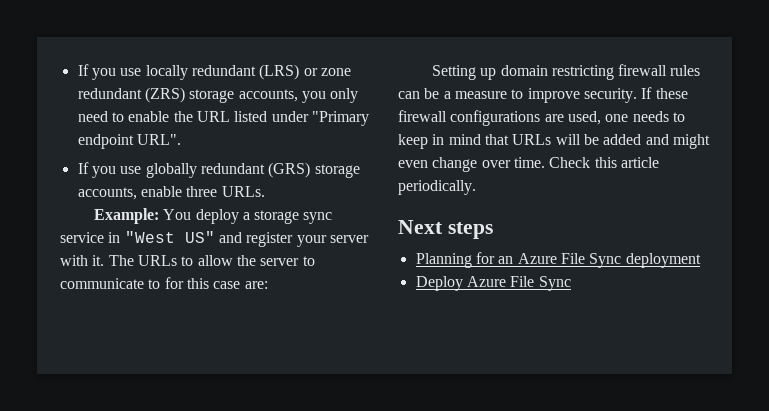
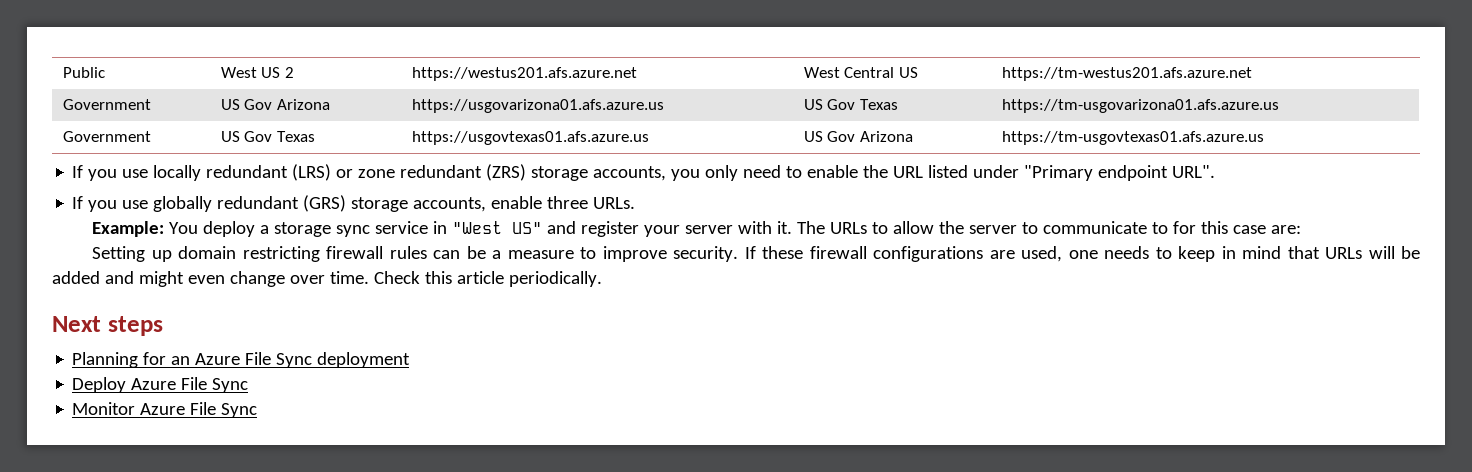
+ Public | West US 2 | https://westus201.afs.azure.net | West Central US | https://tm-westus201.afs.azure.net
+ Government | US Gov Arizona | https://usgovarizona01.afs.azure.us | US Gov Texas | https://tm-usgovarizona01.afs.azure.us
+ Government | US Gov Texas | https://usgovtexas01.afs.azure.us | US Gov Arizona | https://tm-usgovtexas01.afs.azure.us
+ Monitor Azure File Sync

